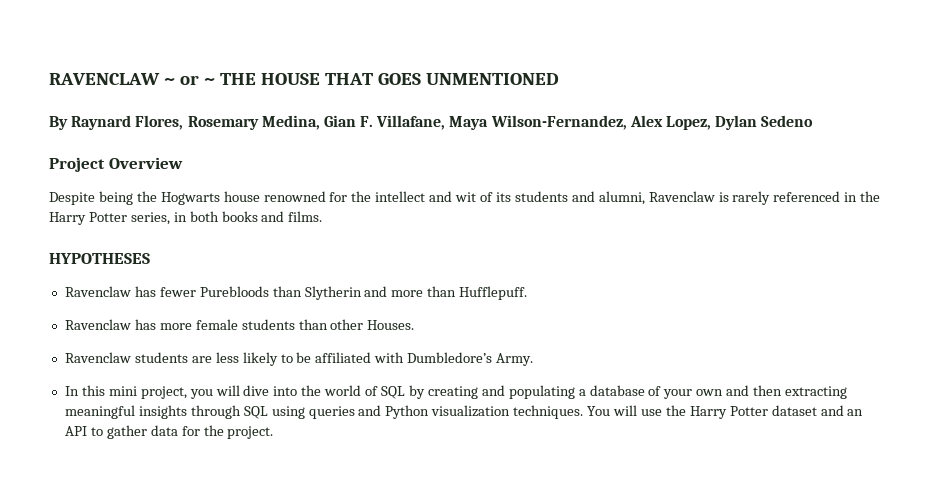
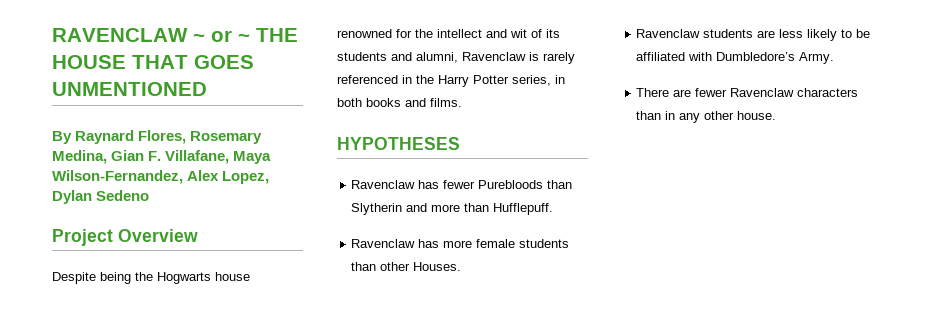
- In this mini project, you will dive into the world of SQL by creating and populating a database of your own and then extracting meaningful insights through SQL using queries and Python visualization techniques. You will use the Harry Potter dataset and an API to gather data for the project.
+ There are fewer Ravenclaw characters than in any other house.

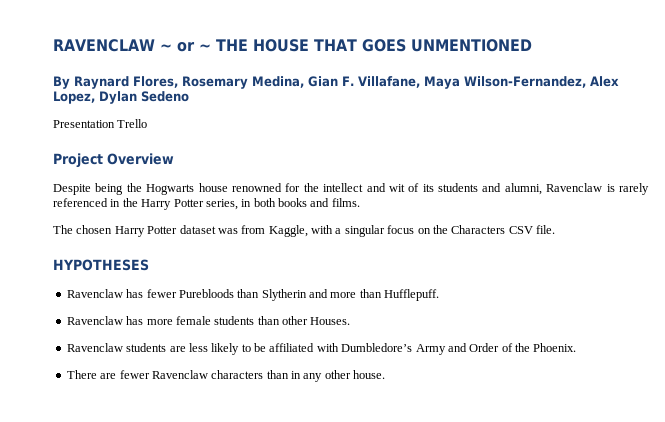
+ Presentation Trello
+ The chosen Harry Potter dataset was from Kaggle, with a singular focus on the Characters CSV file.
- Ravenclaw students are less likely to be affiliated with Dumbledore’s Army.
+ Ravenclaw students are less likely to be affiliated with Dumbledore’s Army and Order of the Phoenix.

